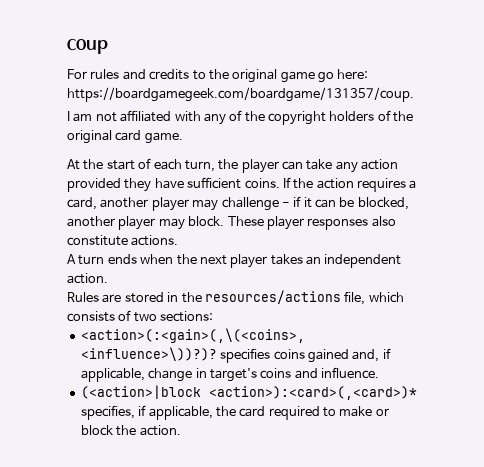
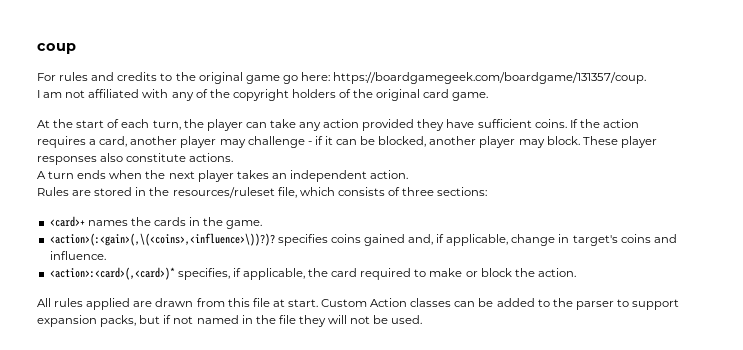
- Rules are stored in the resources/actions file, which consists of two sections:
+ Rules are stored in the resources/ruleset file, which consists of three sections:
+ <card>+ names the cards in the game.
- (<action>|block <action>):<card>(,<card>)* specifies, if applicable, the card required to make or block the action.
+ <action>:<card>(,<card>)* specifies, if applicable, the card required to make or block the action.
+ All rules applied are drawn from this file at start. Custom Action classes can be added to the parser to support expansion packs, but if not named in the file they will not be used.

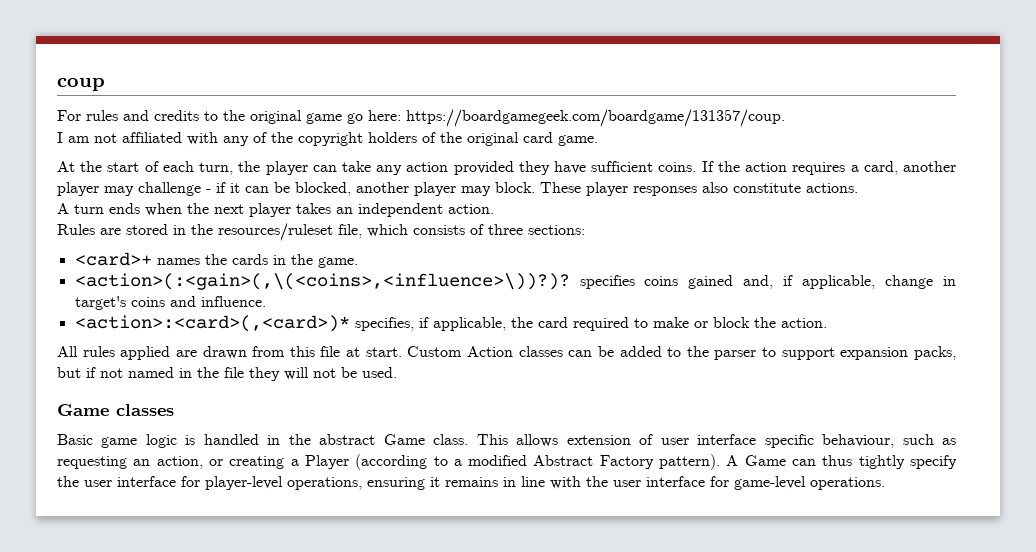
+ Game classes
+ Basic game logic is handled in the abstract Game class. This allows extension of user interface specific behaviour, such as requesting an action, or creating a Player (according to a modified Abstract Factory pattern). A Game can thus tightly specify the user interface for player-level operations, ensuring it remains in line with the user interface for game-level operations.

